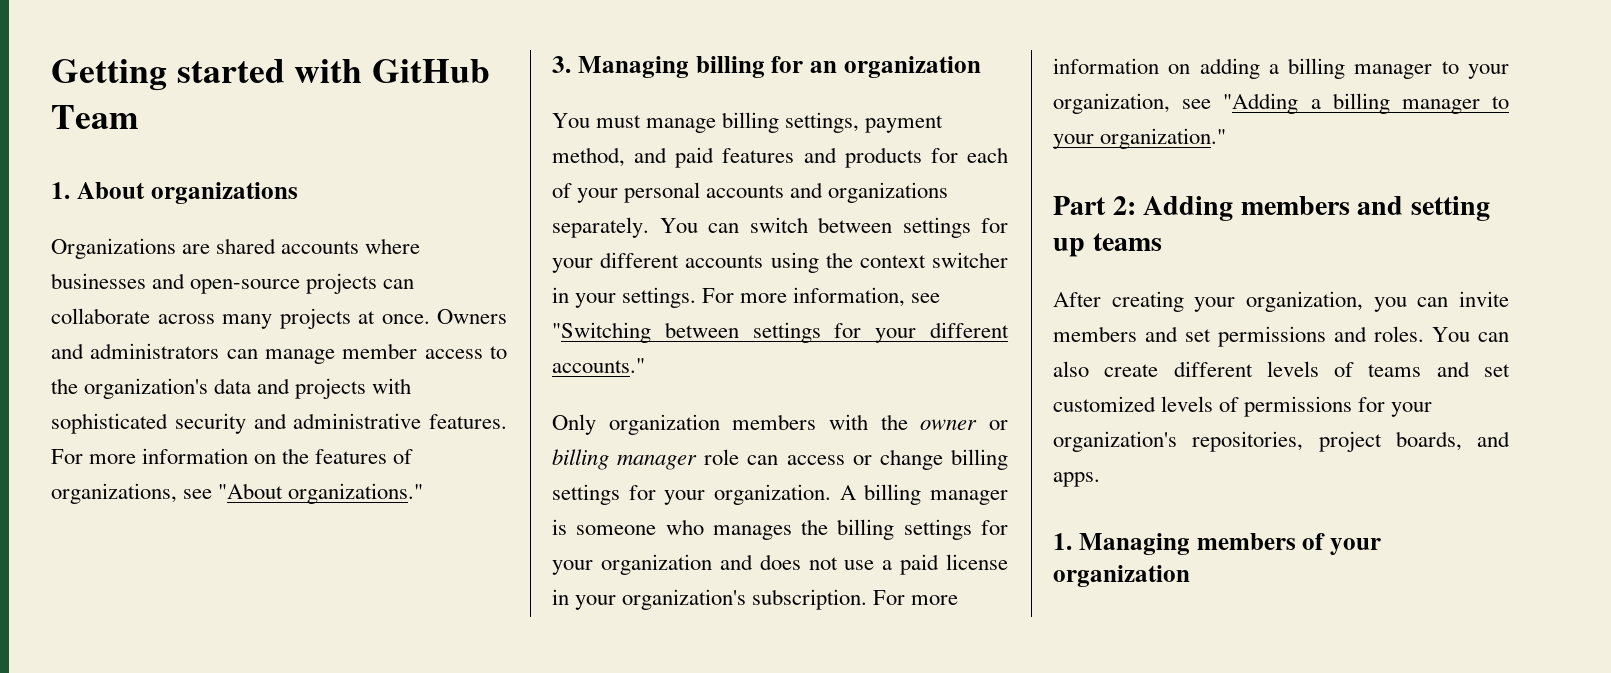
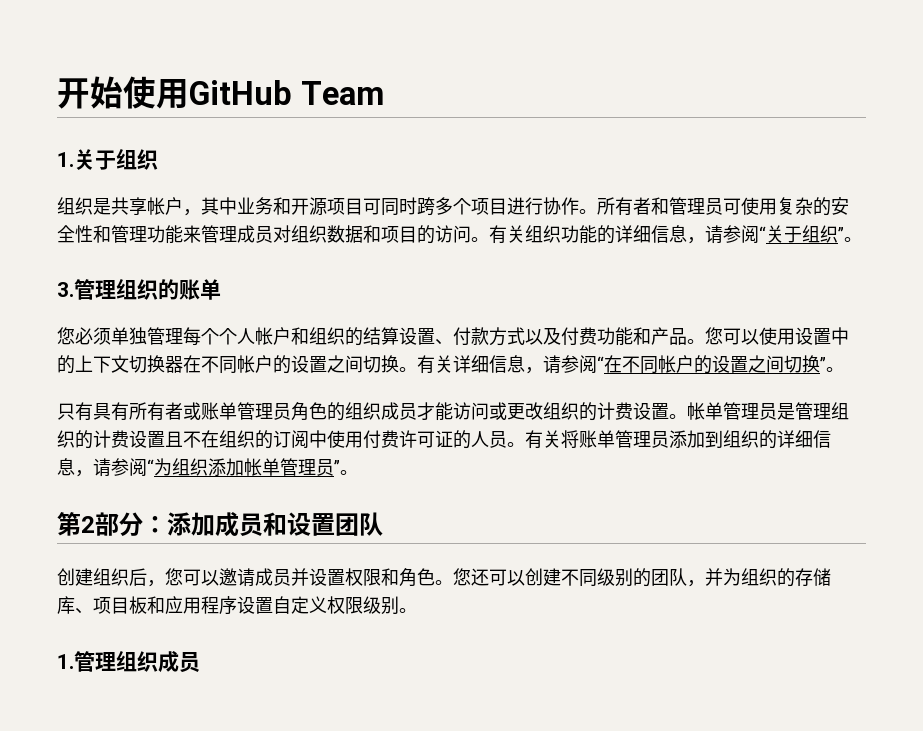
- Getting started with GitHub Team
+ 开始使用GitHub Team
- 1. About organizations
- Organizations are shared accounts where businesses and open-source projects can collaborate across many projects at once. Owners and administrators can manage member access to the organization's data and projects with sophisticated security and administrative features. For more information on the features of organizations, see "About organizations."
- 3. Managing billing for an organization
- You must manage billing settings, payment method, and paid features and products for each of your personal accounts and organizations separately. You can switch between settings for your different accounts using the context switcher in your settings. For more information, see "Switching between settings for your different accounts."
- Only organization members with the owner or billing manager role can access or change billing settings for your organization. A billing manager is someone who manages the billing settings for your organization and does not use a paid license in your organization's subscription. For more information on adding a billing manager to your organization, see "Adding a billing manager to your organization."
- Part 2: Adding members and setting up teams
- After creating your organization, you can invite members and set permissions and roles. You can also create different levels of teams and set customized levels of permissions for your organization's repositories, project boards, and apps.
- 1. Managing members of your organization
+ 1.关于组织
+ 组织是共享帐户，其中业务和开源项目可同时跨多个项目进行协作。所有者和管理员可使用复杂的安全性和管理功能来管理成员对组织数据和项目的访问。有关组织功能的详细信息，请参阅“关于组织”。
+ 3.管理组织的账单
+ 您必须单独管理每个个人帐户和组织的结算设置、付款方式以及付费功能和产品。您可以使用设置中的上下文切换器在不同帐户的设置之间切换。有关详细信息，请参阅“在不同帐户的设置之间切换”。
+ 只有具有所有者或账单管理员角色的组织成员才能访问或更改组织的计费设置。帐单管理员是管理组织的计费设置且不在组织的订阅中使用付费许可证的人员。有关将账单管理员添加到组织的详细信息，请参阅“为组织添加帐单管理员”。
+ 第2部分：添加成员和设置团队
+ 创建组织后，您可以邀请成员并设置权限和角色。您还可以创建不同级别的团队，并为组织的存储库、项目板和应用程序设置自定义权限级别。
+ 1.管理组织成员

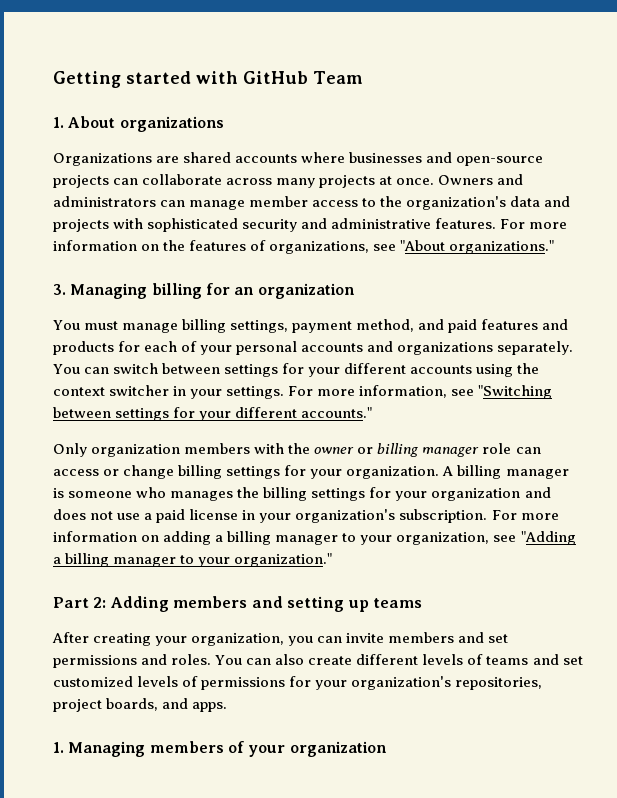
- 开始使用GitHub Team
+ Getting started with GitHub Team
- 1.关于组织
- 组织是共享帐户，其中业务和开源项目可同时跨多个项目进行协作。所有者和管理员可使用复杂的安全性和管理功能来管理成员对组织数据和项目的访问。有关组织功能的详细信息，请参阅“关于组织”。
- 3.管理组织的账单
- 您必须单独管理每个个人帐户和组织的结算设置、付款方式以及付费功能和产品。您可以使用设置中的上下文切换器在不同帐户的设置之间切换。有关详细信息，请参阅“在不同帐户的设置之间切换”。
- 只有具有所有者或账单管理员角色的组织成员才能访问或更改组织的计费设置。帐单管理员是管理组织的计费设置且不在组织的订阅中使用付费许可证的人员。有关将账单管理员添加到组织的详细信息，请参阅“为组织添加帐单管理员”。
- 第2部分：添加成员和设置团队
- 创建组织后，您可以邀请成员并设置权限和角色。您还可以创建不同级别的团队，并为组织的存储库、项目板和应用程序设置自定义权限级别。
- 1.管理组织成员
+ 1. About organizations
+ Organizations are shared accounts where businesses and open-source projects can collaborate across many projects at once. Owners and administrators can manage member access to the organization's data and projects with sophisticated security and administrative features. For more information on the features of organizations, see "About organizations."
+ 3. Managing billing for an organization
+ You must manage billing settings, payment method, and paid features and products for each of your personal accounts and organizations separately. You can switch between settings for your different accounts using the context switcher in your settings. For more information, see "Switching between settings for your different accounts."
+ Only organization members with the owner or billing manager role can access or change billing settings for your organization. A billing manager is someone who manages the billing settings for your organization and does not use a paid license in your organization's subscription. For more information on adding a billing manager to your organization, see "Adding a billing manager to your organization."
+ Part 2: Adding members and setting up teams
+ After creating your organization, you can invite members and set permissions and roles. You can also create different levels of teams and set customized levels of permissions for your organization's repositories, project boards, and apps.
+ 1. Managing members of your organization

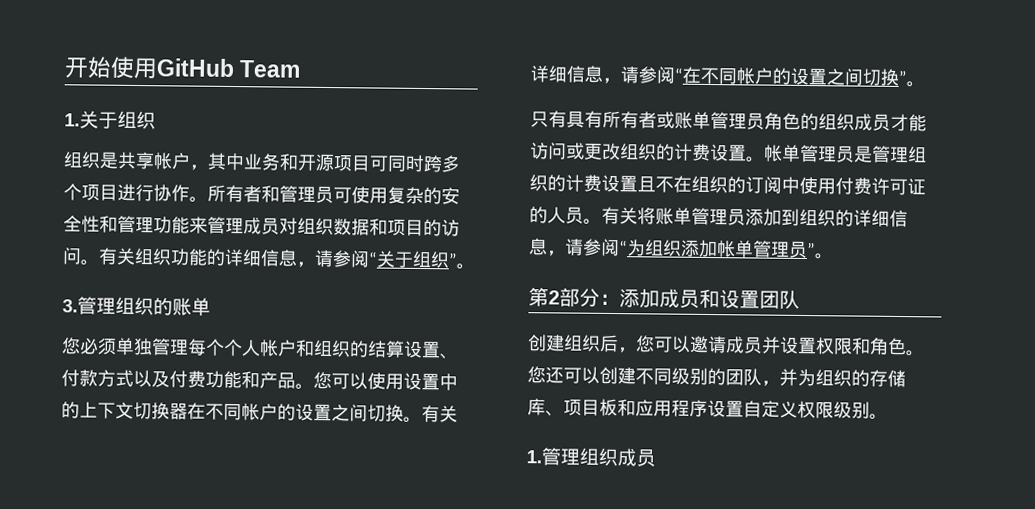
- Getting started with GitHub Team
+ 开始使用GitHub Team
- 1. About organizations
- Organizations are shared accounts where businesses and open-source projects can collaborate across many projects at once. Owners and administrators can manage member access to the organization's data and projects with sophisticated security and administrative features. For more information on the features of organizations, see "About organizations."
- 3. Managing billing for an organization
- You must manage billing settings, payment method, and paid features and products for each of your personal accounts and organizations separately. You can switch between settings for your different accounts using the context switcher in your settings. For more information, see "Switching between settings for your different accounts."
- Only organization members with the owner or billing manager role can access or change billing settings for your organization. A billing manager is someone who manages the billing settings for your organization and does not use a paid license in your organization's subscription. For more information on adding a billing manager to your organization, see "Adding a billing manager to your organization."
- Part 2: Adding members and setting up teams
- After creating your organization, you can invite members and set permissions and roles. You can also create different levels of teams and set customized levels of permissions for your organization's repositories, project boards, and apps.
- 1. Managing members of your organization
+ 1.关于组织
+ 组织是共享帐户，其中业务和开源项目可同时跨多个项目进行协作。所有者和管理员可使用复杂的安全性和管理功能来管理成员对组织数据和项目的访问。有关组织功能的详细信息，请参阅“关于组织”。
+ 3.管理组织的账单
+ 您必须单独管理每个个人帐户和组织的结算设置、付款方式以及付费功能和产品。您可以使用设置中的上下文切换器在不同帐户的设置之间切换。有关详细信息，请参阅“在不同帐户的设置之间切换”。
+ 只有具有所有者或账单管理员角色的组织成员才能访问或更改组织的计费设置。帐单管理员是管理组织的计费设置且不在组织的订阅中使用付费许可证的人员。有关将账单管理员添加到组织的详细信息，请参阅“为组织添加帐单管理员”。
+ 第2部分：添加成员和设置团队
+ 创建组织后，您可以邀请成员并设置权限和角色。您还可以创建不同级别的团队，并为组织的存储库、项目板和应用程序设置自定义权限级别。
+ 1.管理组织成员

